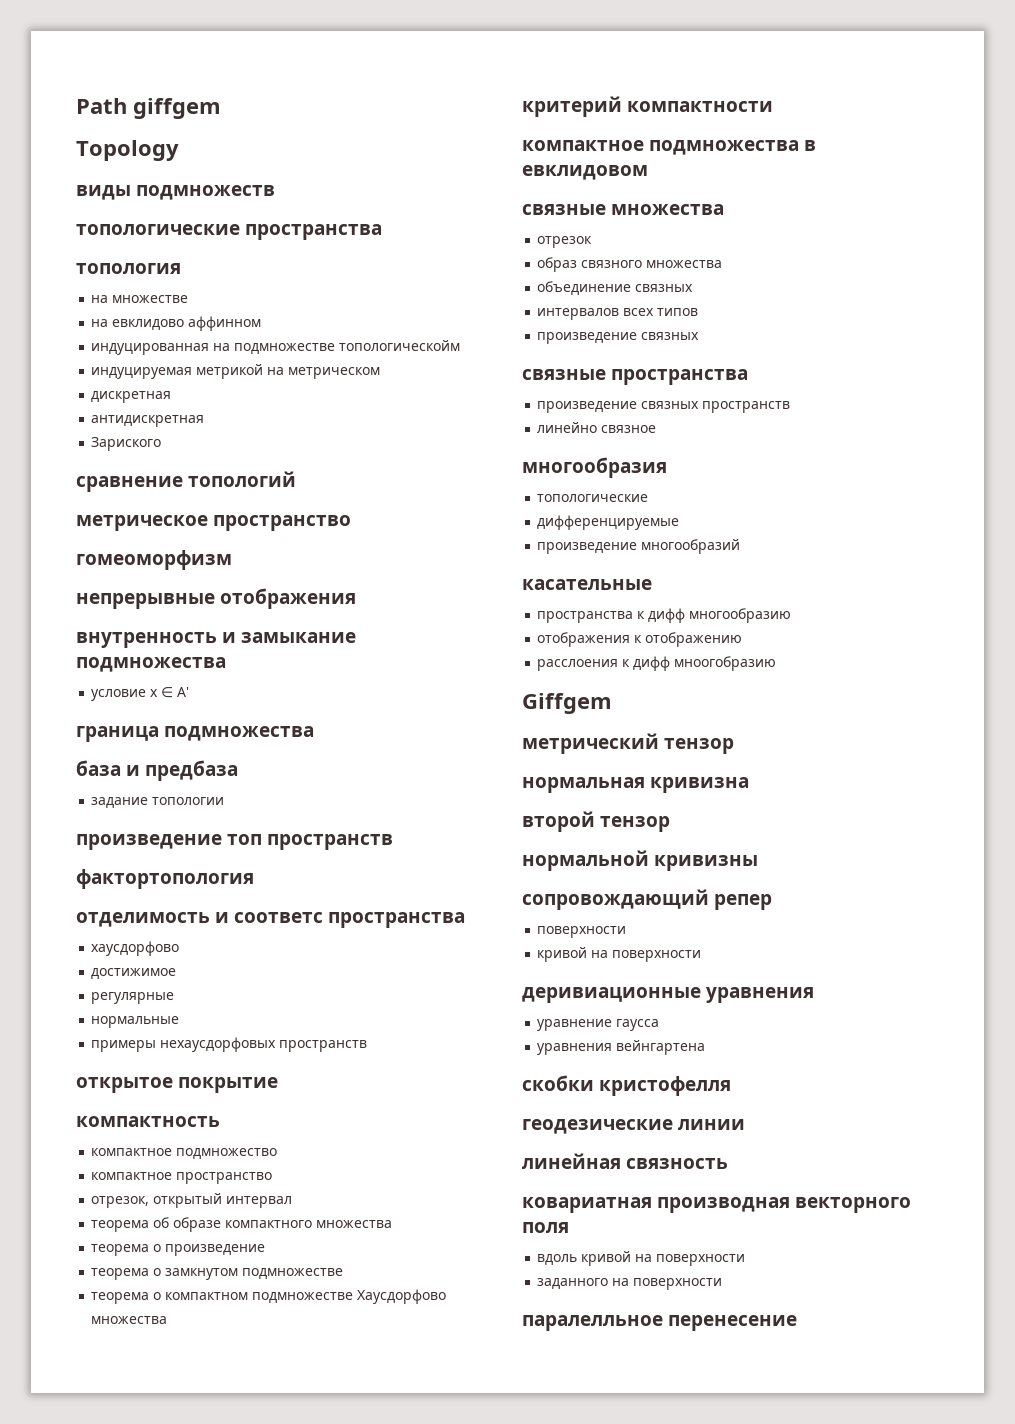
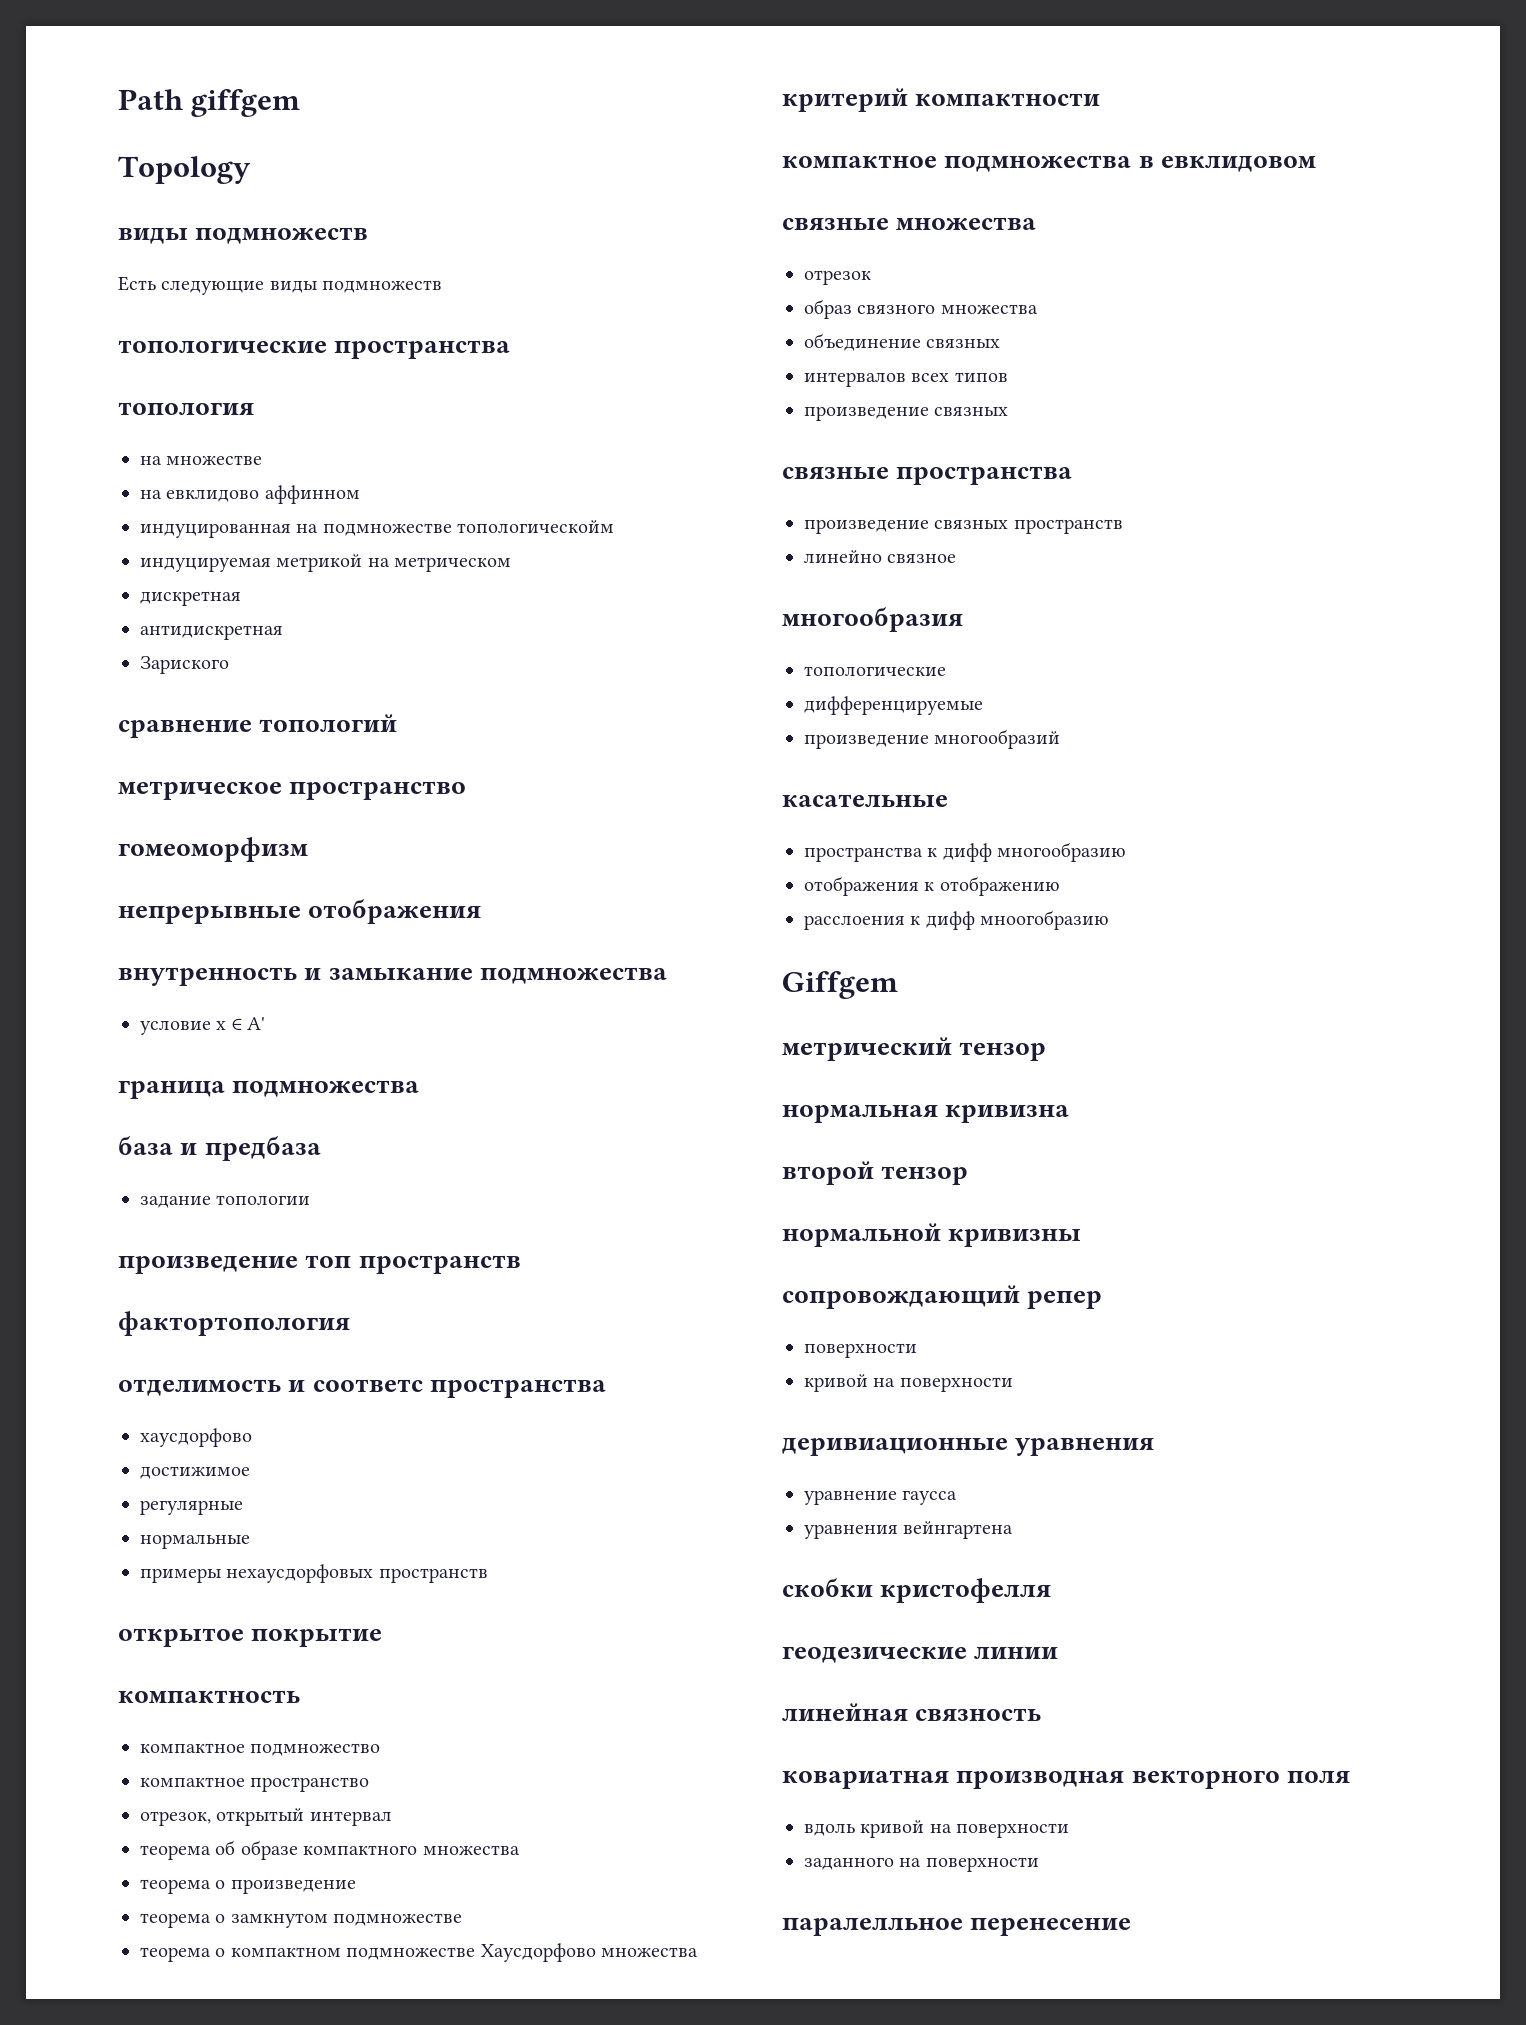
+ Есть следующие виды подмножеств

